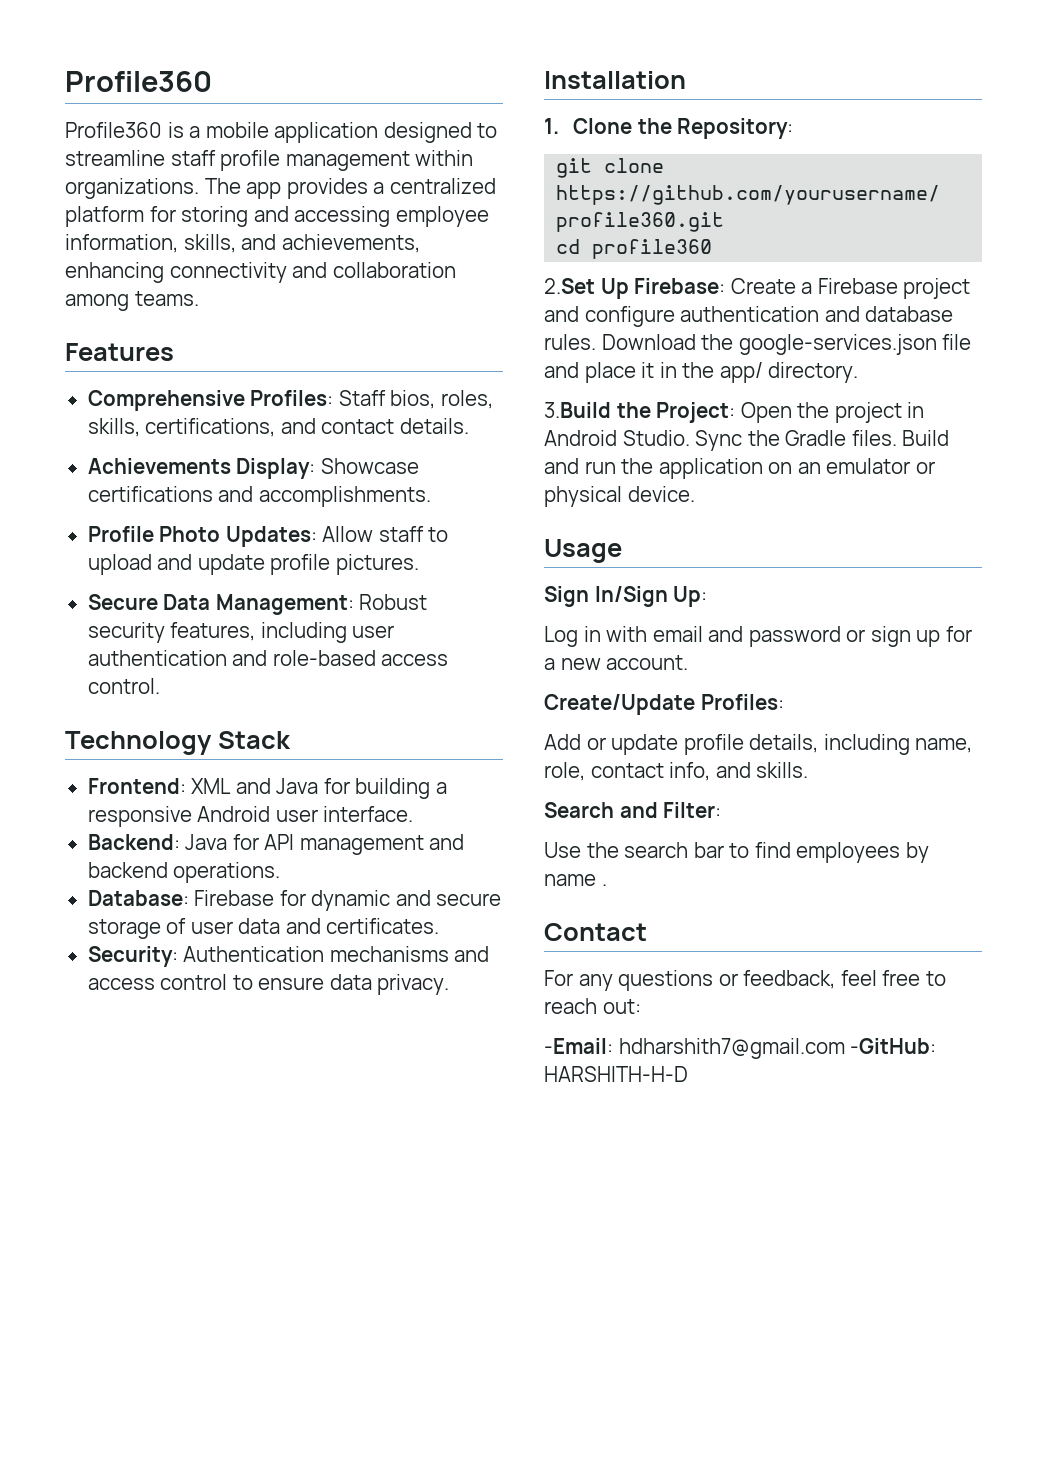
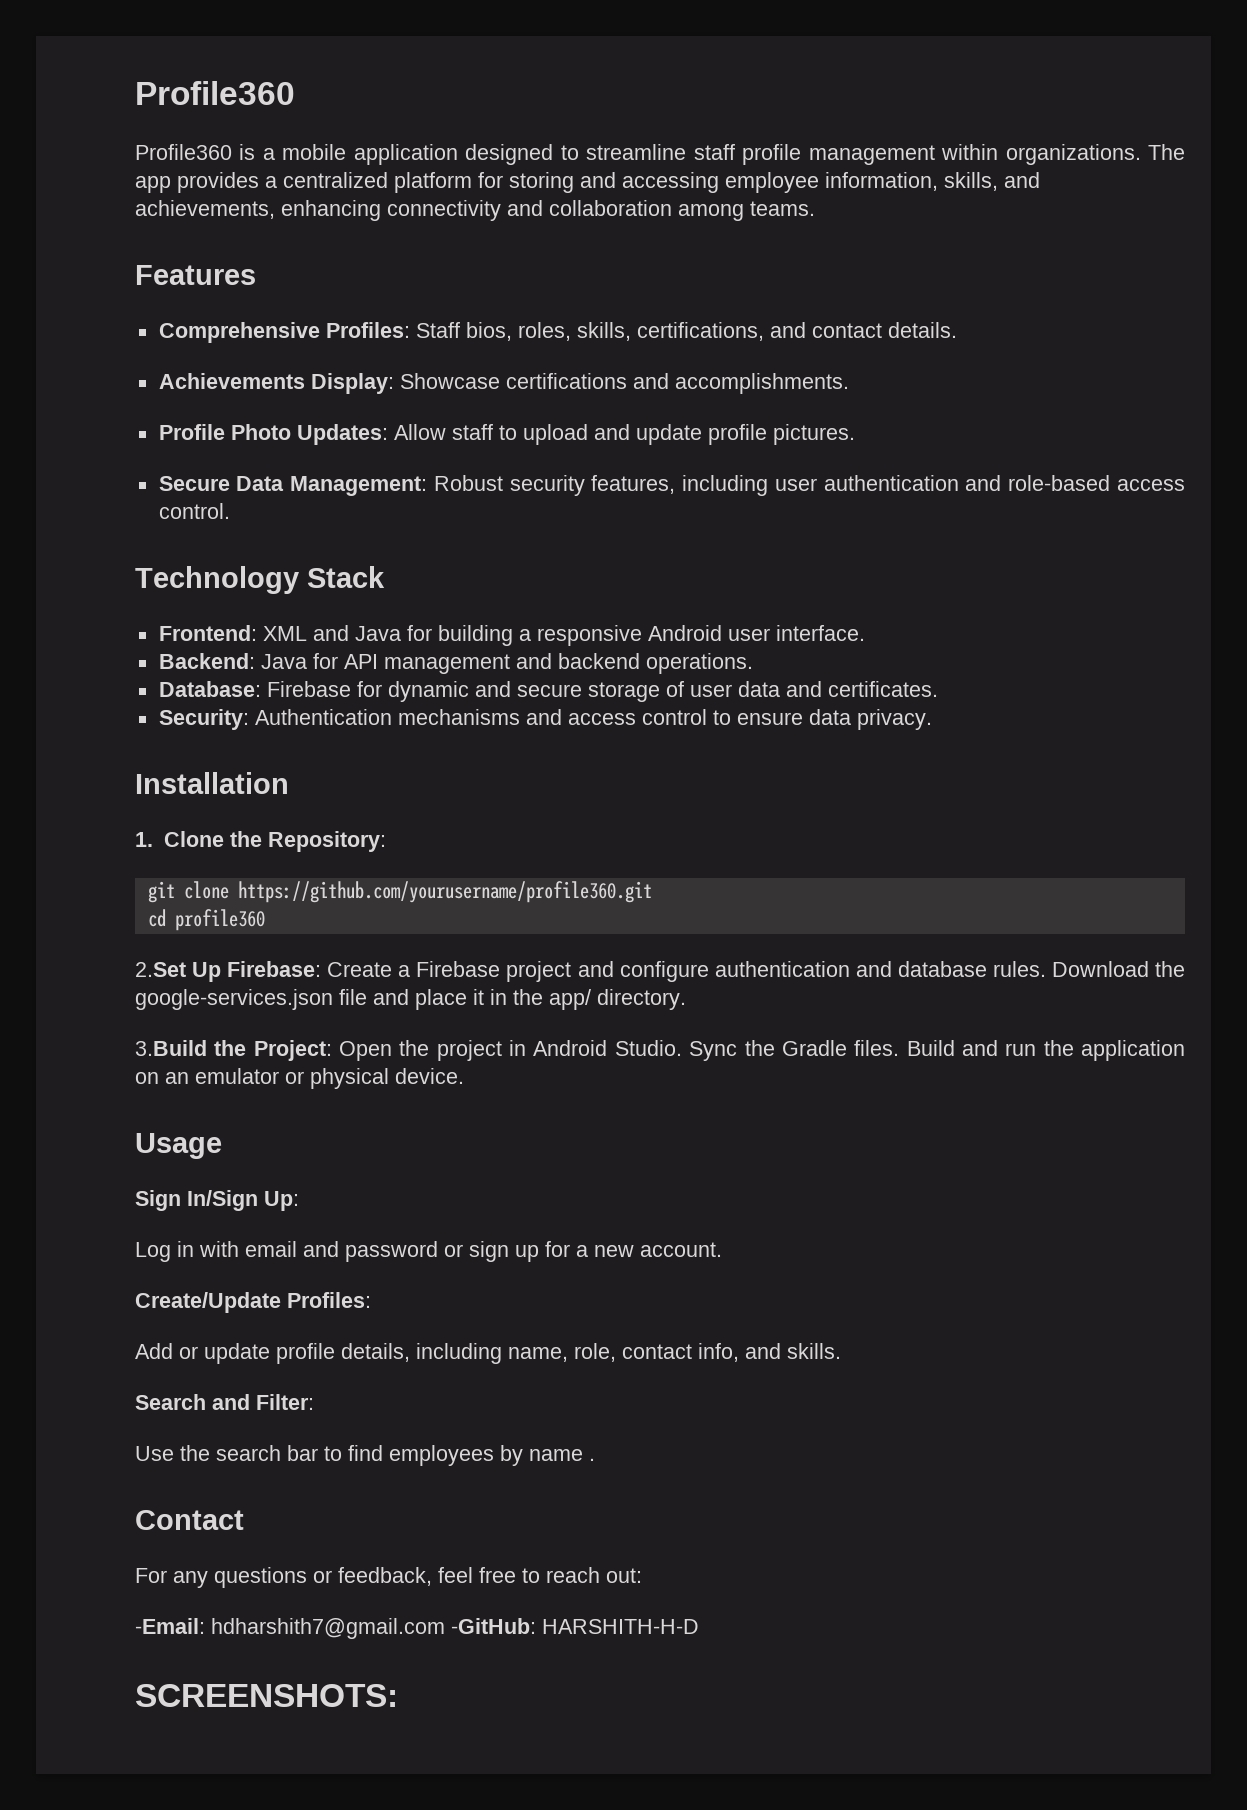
+ SCREENSHOTS:

